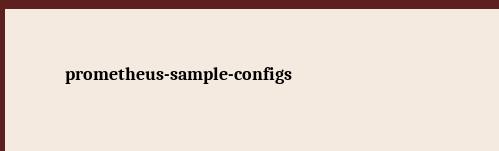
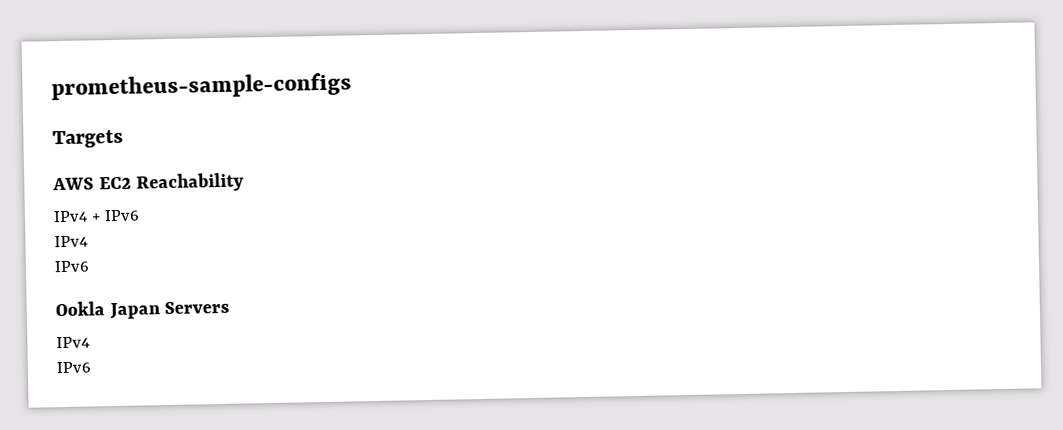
+ Targets
+ AWS EC2 Reachability
+ IPv4 + IPv6
+ IPv4
+ IPv6
+ Ookla Japan Servers
+ IPv4
+ IPv6

